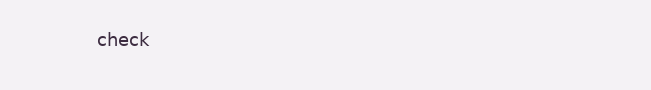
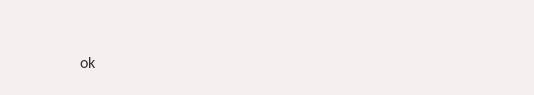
- check
+ ok

